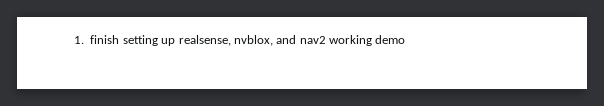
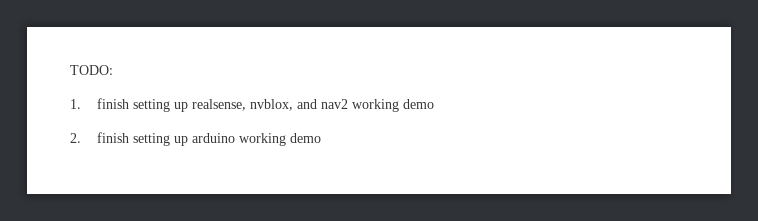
+ TODO:
+ 2. finish setting up arduino working demo

